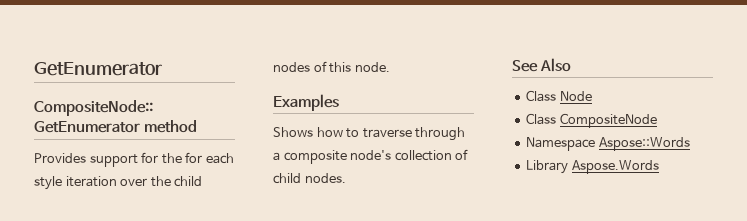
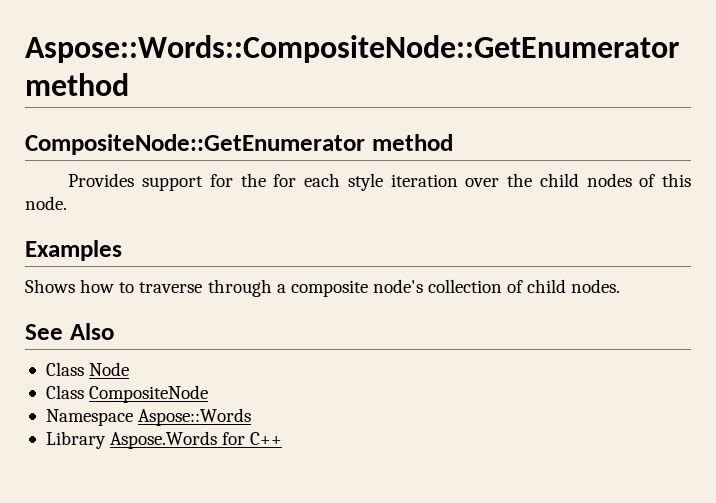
- GetEnumerator
+ Aspose::Words::CompositeNode::GetEnumerator method
- Library Aspose.Words
+ Library Aspose.Words for C++

